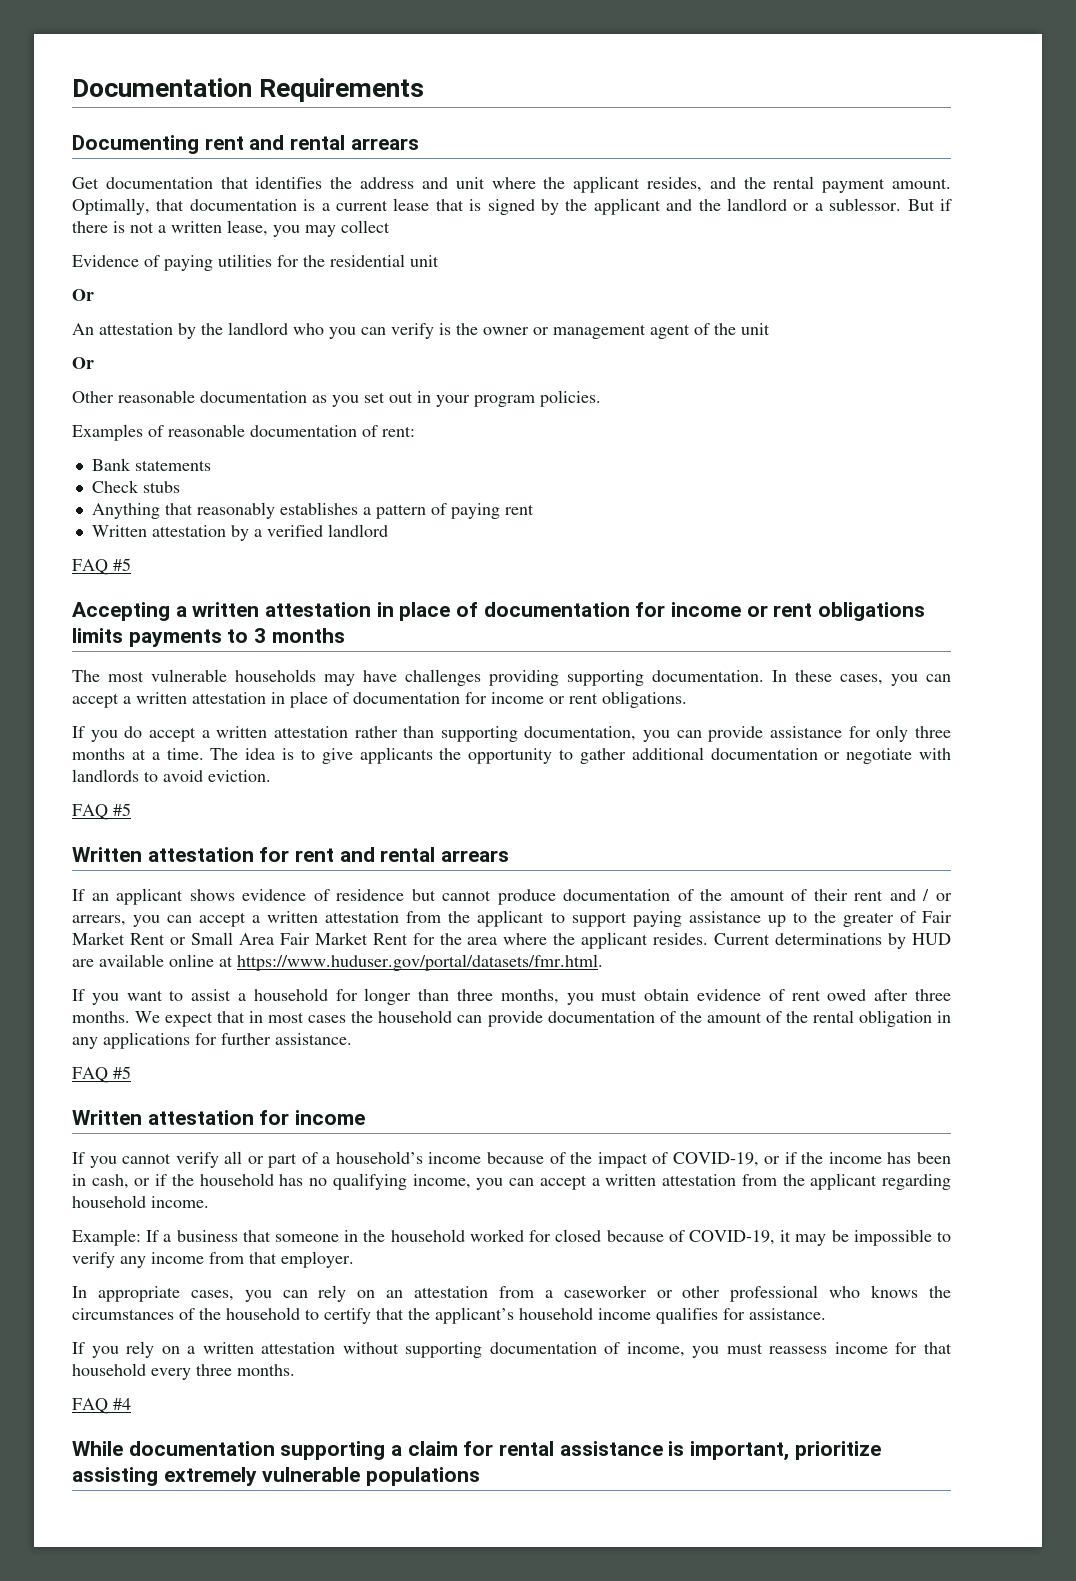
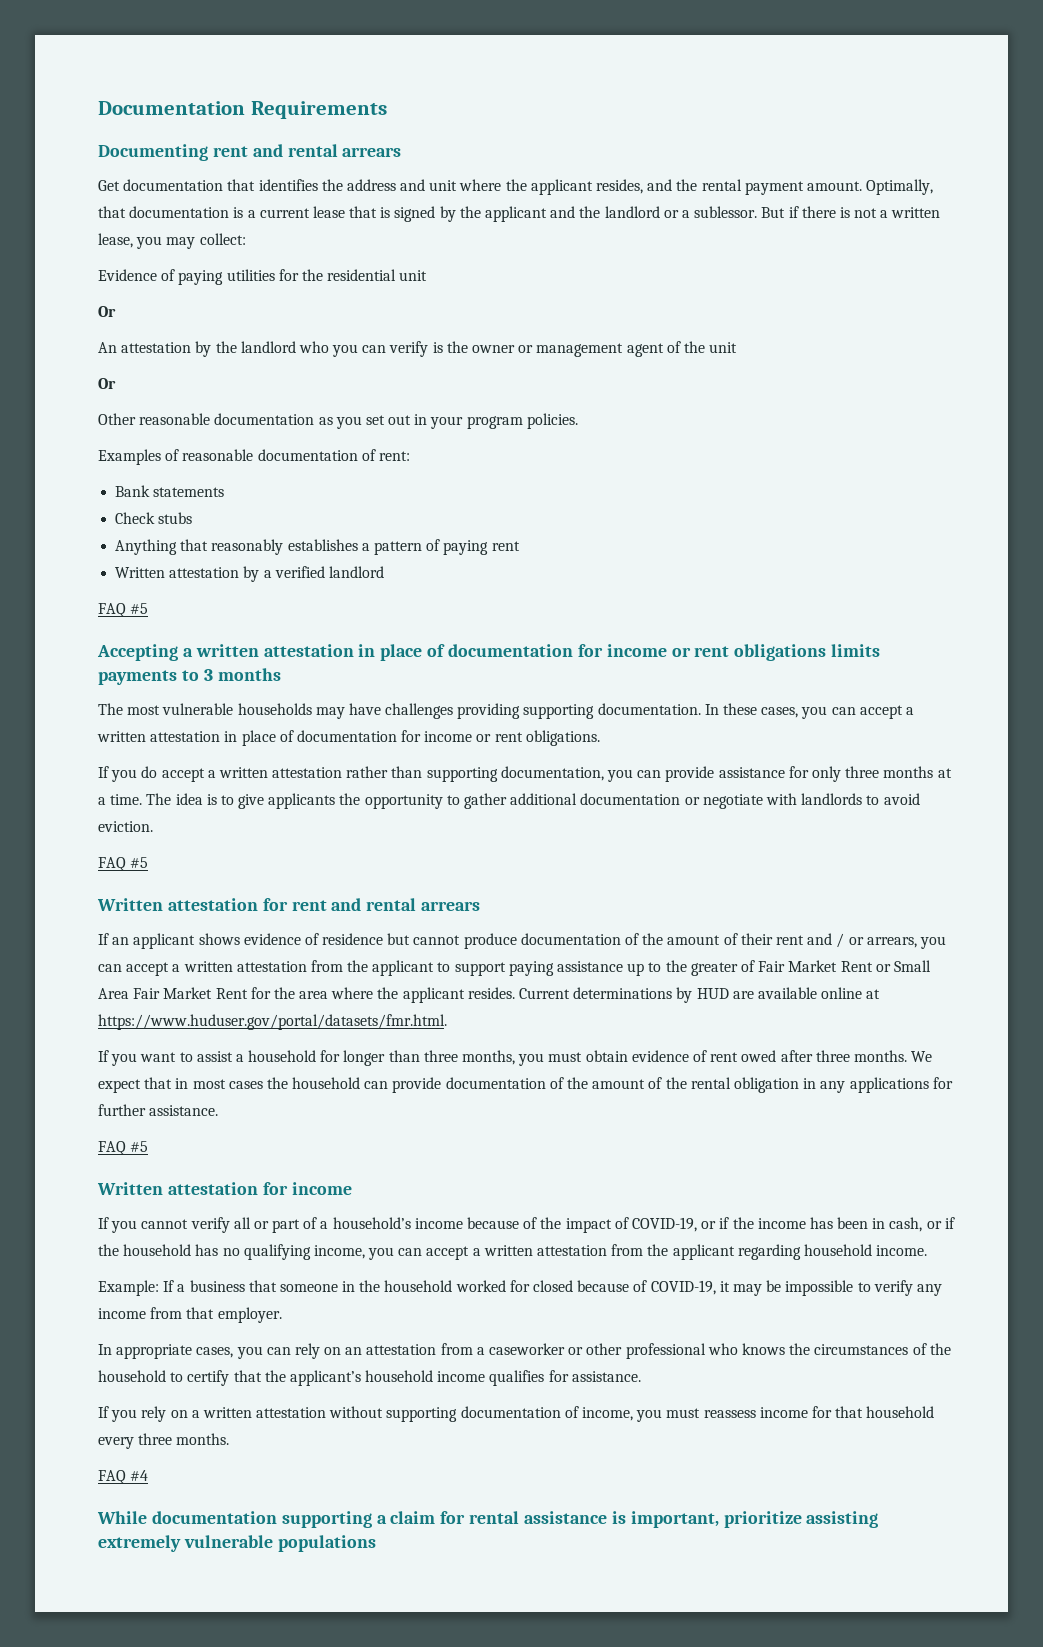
- But if there is not a written lease, you may collect
+ But if there is not a written lease, you may collect:

